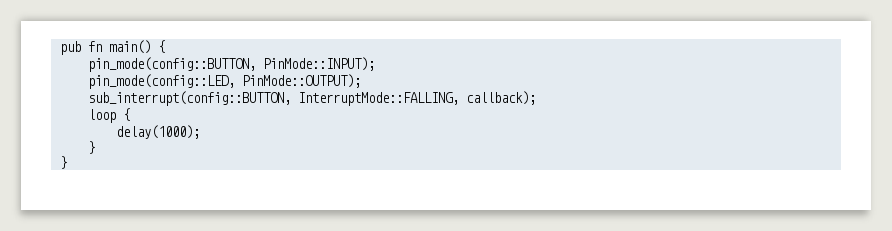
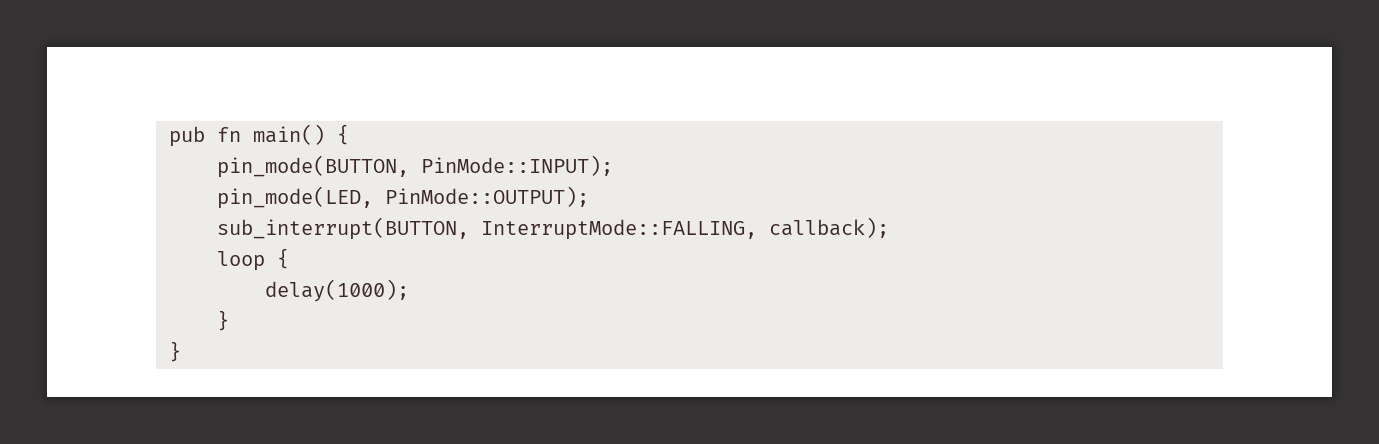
- pin_mode(config::BUTTON, PinMode::INPUT);
+ pin_mode(BUTTON, PinMode::INPUT);
- pin_mode(config::LED, PinMode::OUTPUT);
+ pin_mode(LED, PinMode::OUTPUT);
- sub_interrupt(config::BUTTON, InterruptMode::FALLING, callback);
+ sub_interrupt(BUTTON, InterruptMode::FALLING, callback);

